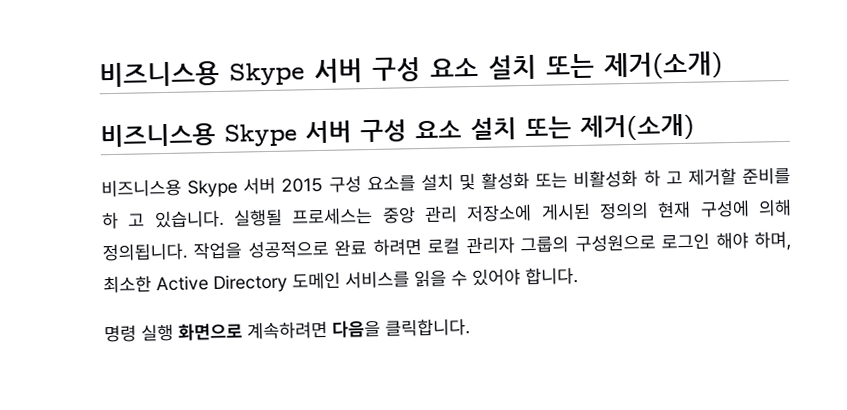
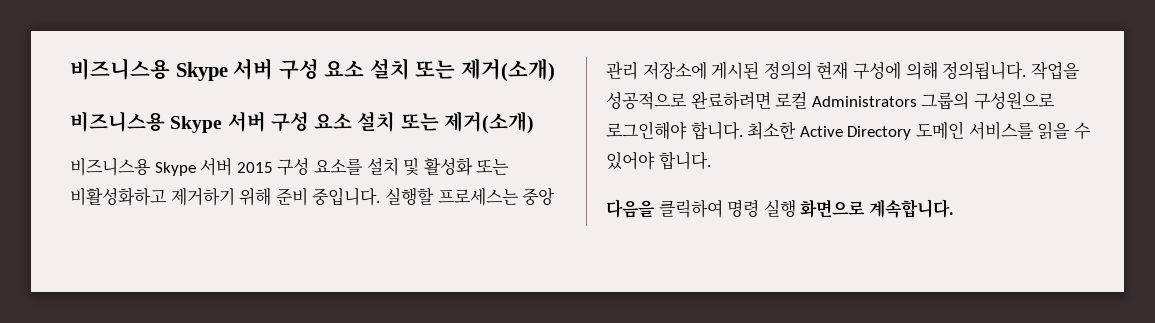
- 비즈니스용 Skype 서버 2015 구성 요소를 설치 및 활성화 또는 비활성화 하 고 제거할 준비를 하 고 있습니다. 실행될 프로세스는 중앙 관리 저장소에 게시된 정의의 현재 구성에 의해 정의됩니다.
+ 비즈니스용 Skype 서버 2015 구성 요소를 설치 및 활성화 또는 비활성화하고 제거하기 위해 준비 중입니다. 실행할 프로세스는 중앙 관리 저장소에 게시된 정의의 현재 구성에 의해 정의됩니다.
- 작업을 성공적으로 완료 하려면 로컬 관리자 그룹의 구성원으로 로그인 해야 하며, 최소한 Active Directory 도메인 서비스를 읽을 수 있어야 합니다.
+ 작업을 성공적으로 완료하려면 로컬 Administrators 그룹의 구성원으로 로그인해야 합니다. 최소한 Active Directory 도메인 서비스를 읽을 수 있어야 합니다.
- 명령 실행 화면으로 계속하려면 다음을 클릭합니다.
+ 다음을 클릭하여 명령 실행 화면으로 계속합니다.

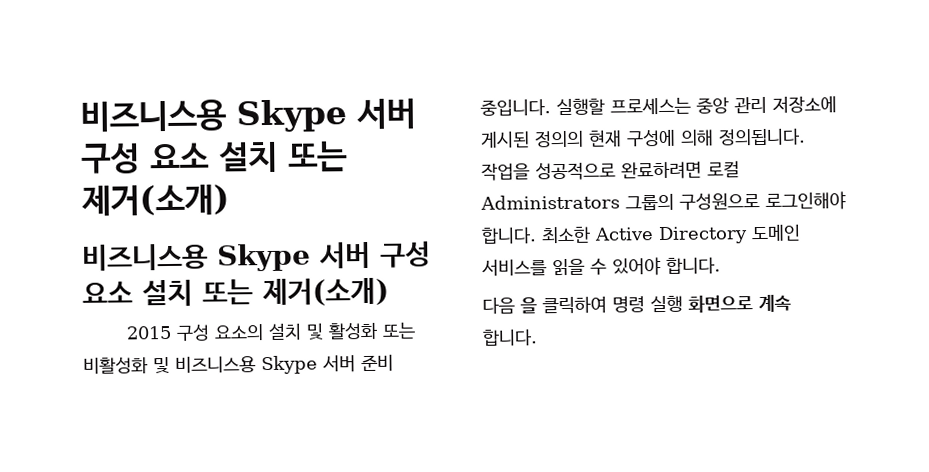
- 비즈니스용 Skype 서버 2015 구성 요소를 설치 및 활성화 또는 비활성화하고 제거하기 위해 준비 중입니다.
+ 2015 구성 요소의 설치 및 활성화 또는 비활성화 및 비즈니스용 Skype 서버 준비 중입니다.
- 다음을 클릭하여 명령 실행 화면으로 계속합니다.
+ 다음 을 클릭하여 명령 실행 화면으로 계속 합니다.

